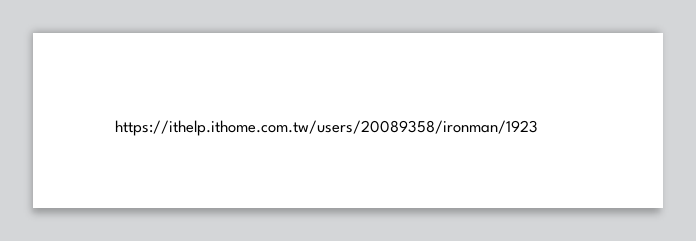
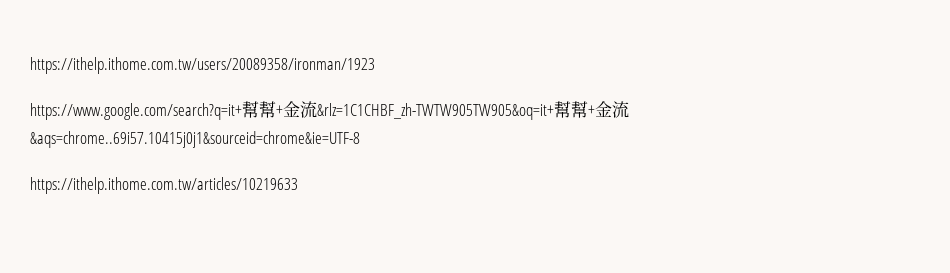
+ https://www.google.com/search?q=it+幫幫+金流&rlz=1C1CHBF_zh-TWTW905TW905&oq=it+幫幫+金流&aqs=chrome..69i57.10415j0j1&sourceid=chrome&ie=UTF-8
+ https://ithelp.ithome.com.tw/articles/10219633

